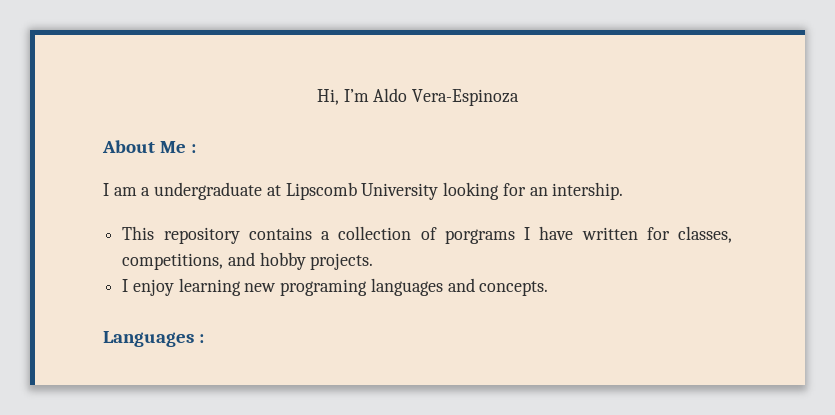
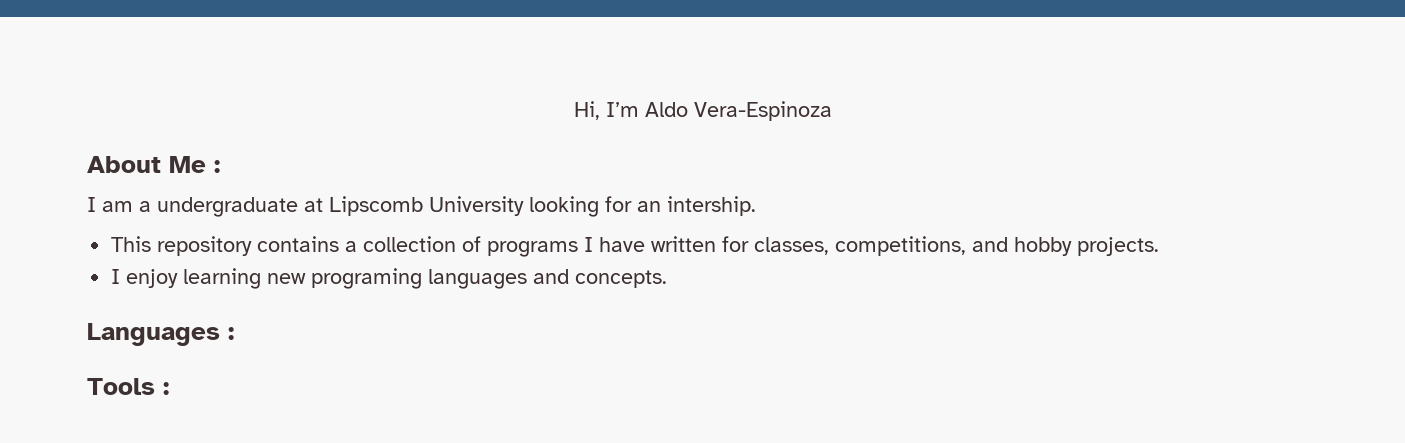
- This repository contains a collection of porgrams I have written for classes, competitions, and hobby projects.
+ This repository contains a collection of programs I have written for classes, competitions, and hobby projects.
+ Tools :

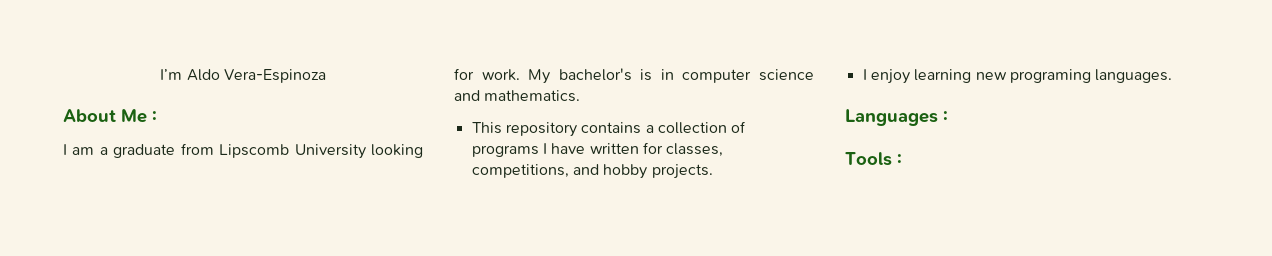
- Hi, I’m Aldo Vera-Espinoza
+ I’m Aldo Vera-Espinoza
- I am a undergraduate at Lipscomb University looking for an intership.
+ I am a graduate from Lipscomb University looking for work. My bachelor's is in computer science and mathematics.
- I enjoy learning new programing languages and concepts.
+ I enjoy learning new programing languages.

